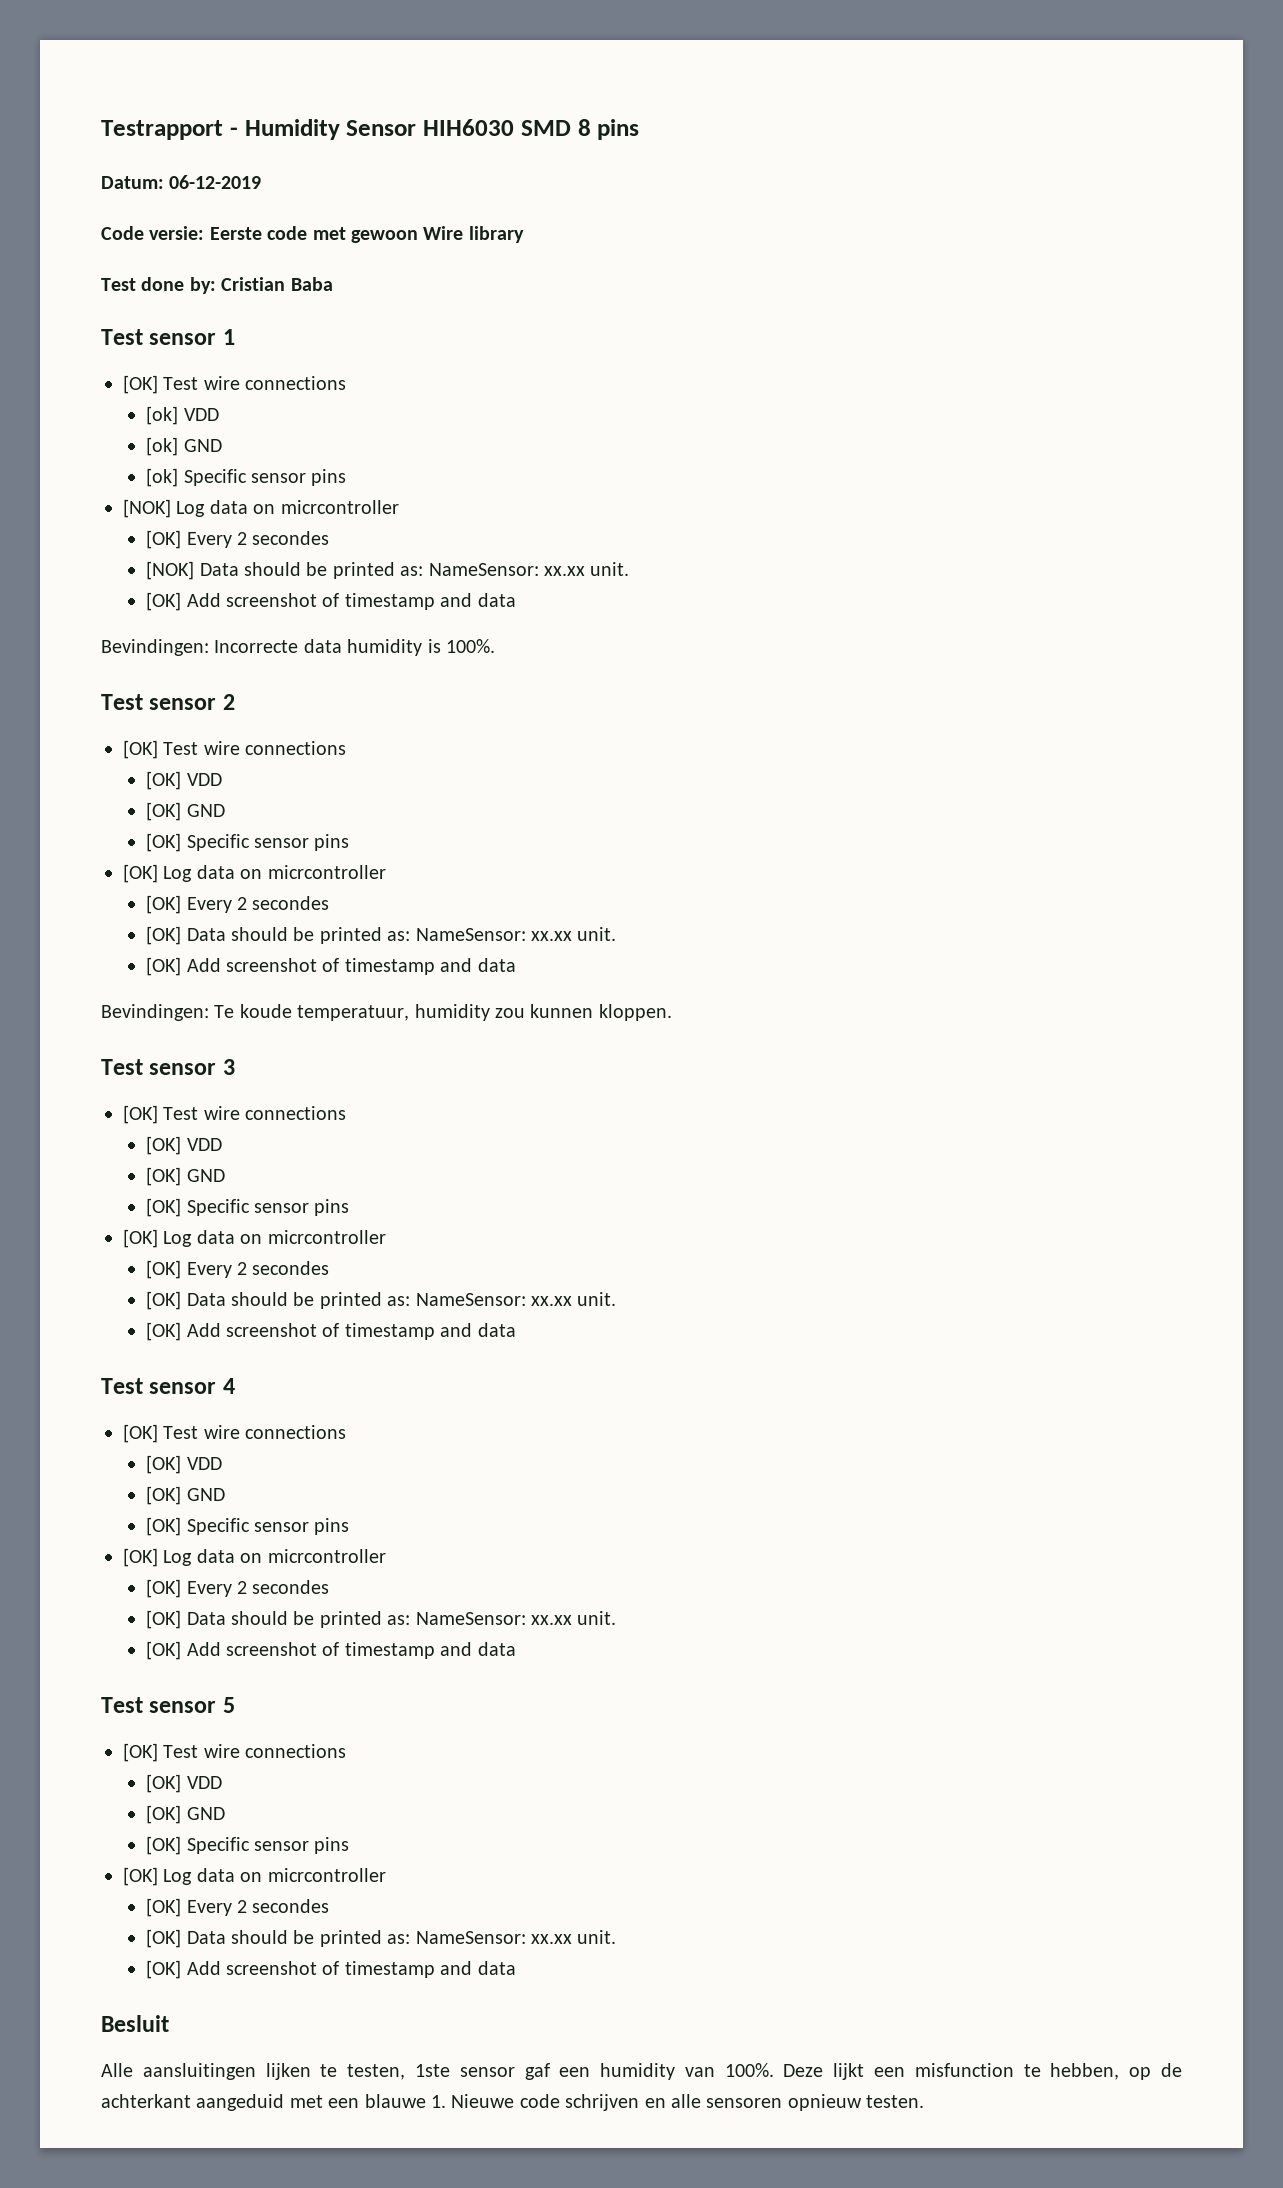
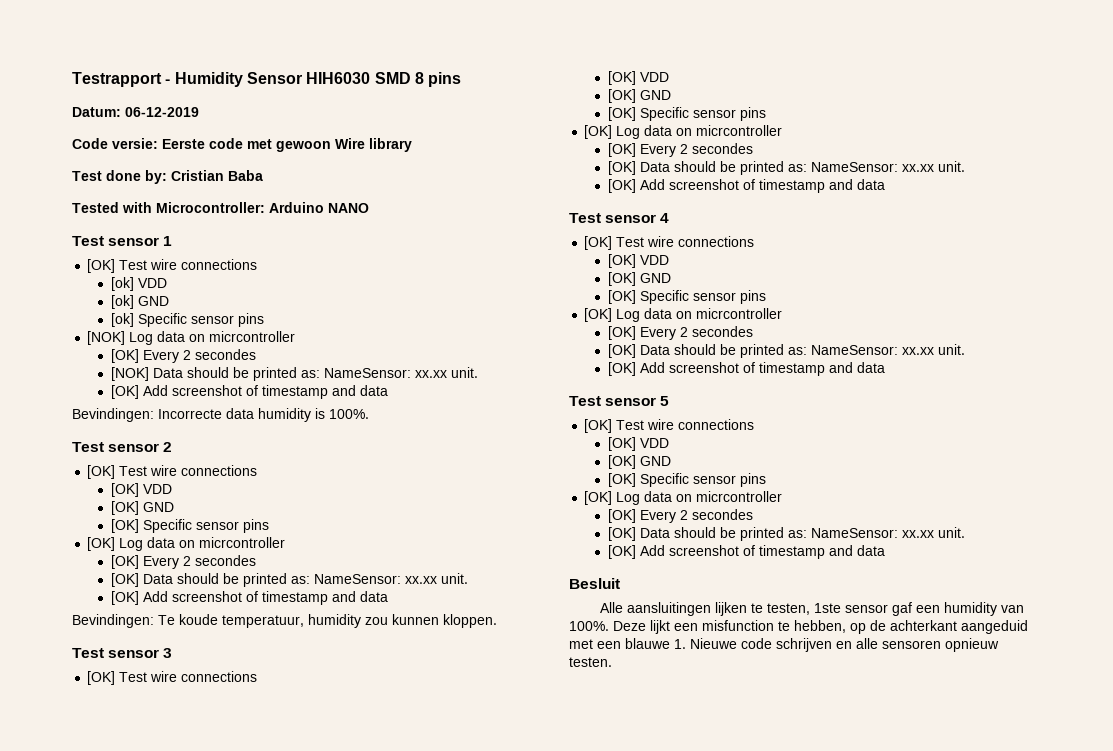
+ Tested with Microcontroller: Arduino NANO

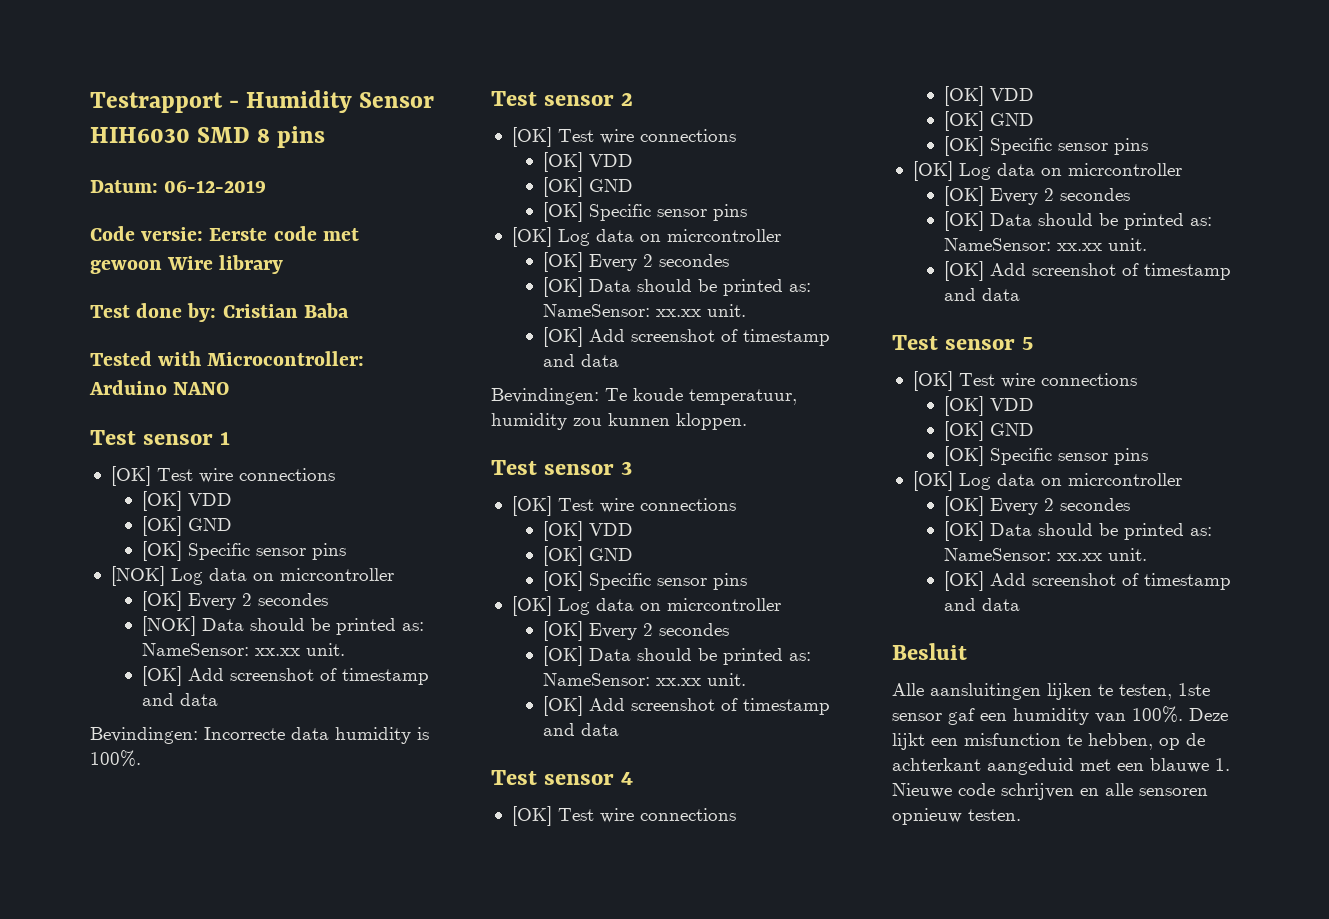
  Test sensor 1
  [OK] Test wire connections
- [ok] VDD
- [ok] GND
- [ok] Specific sensor pins
+ [OK] VDD
+ [OK] GND
+ [OK] Specific sensor pins

